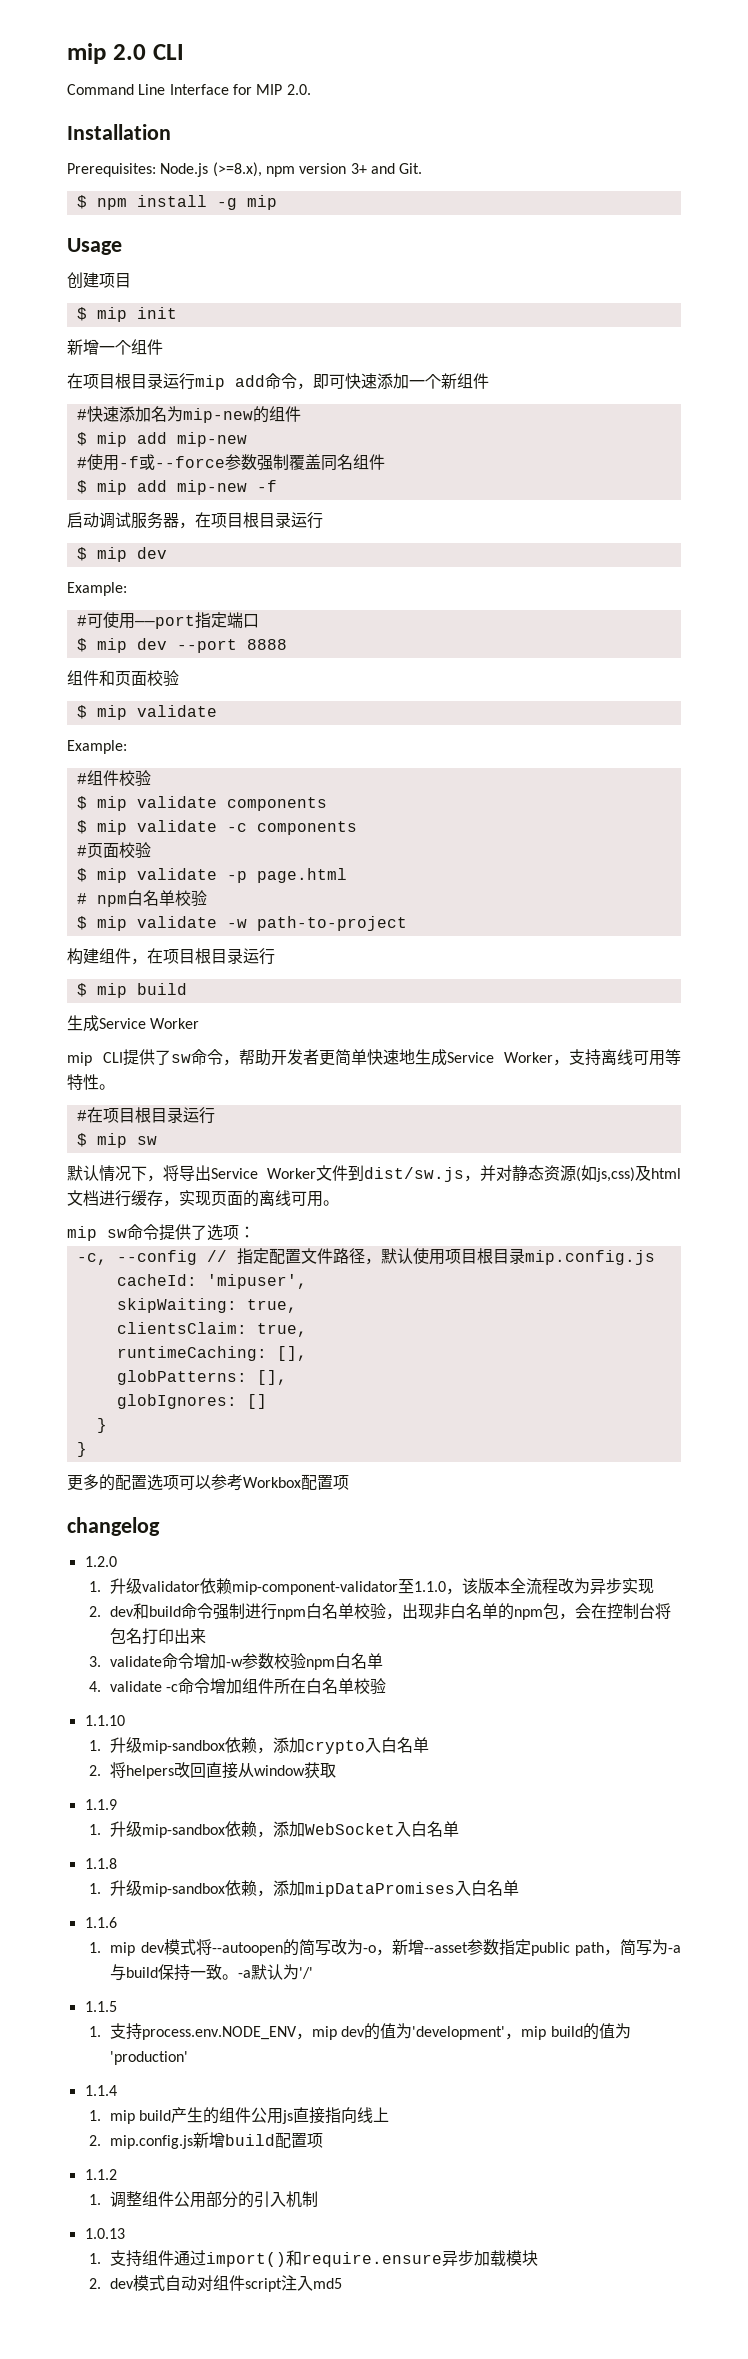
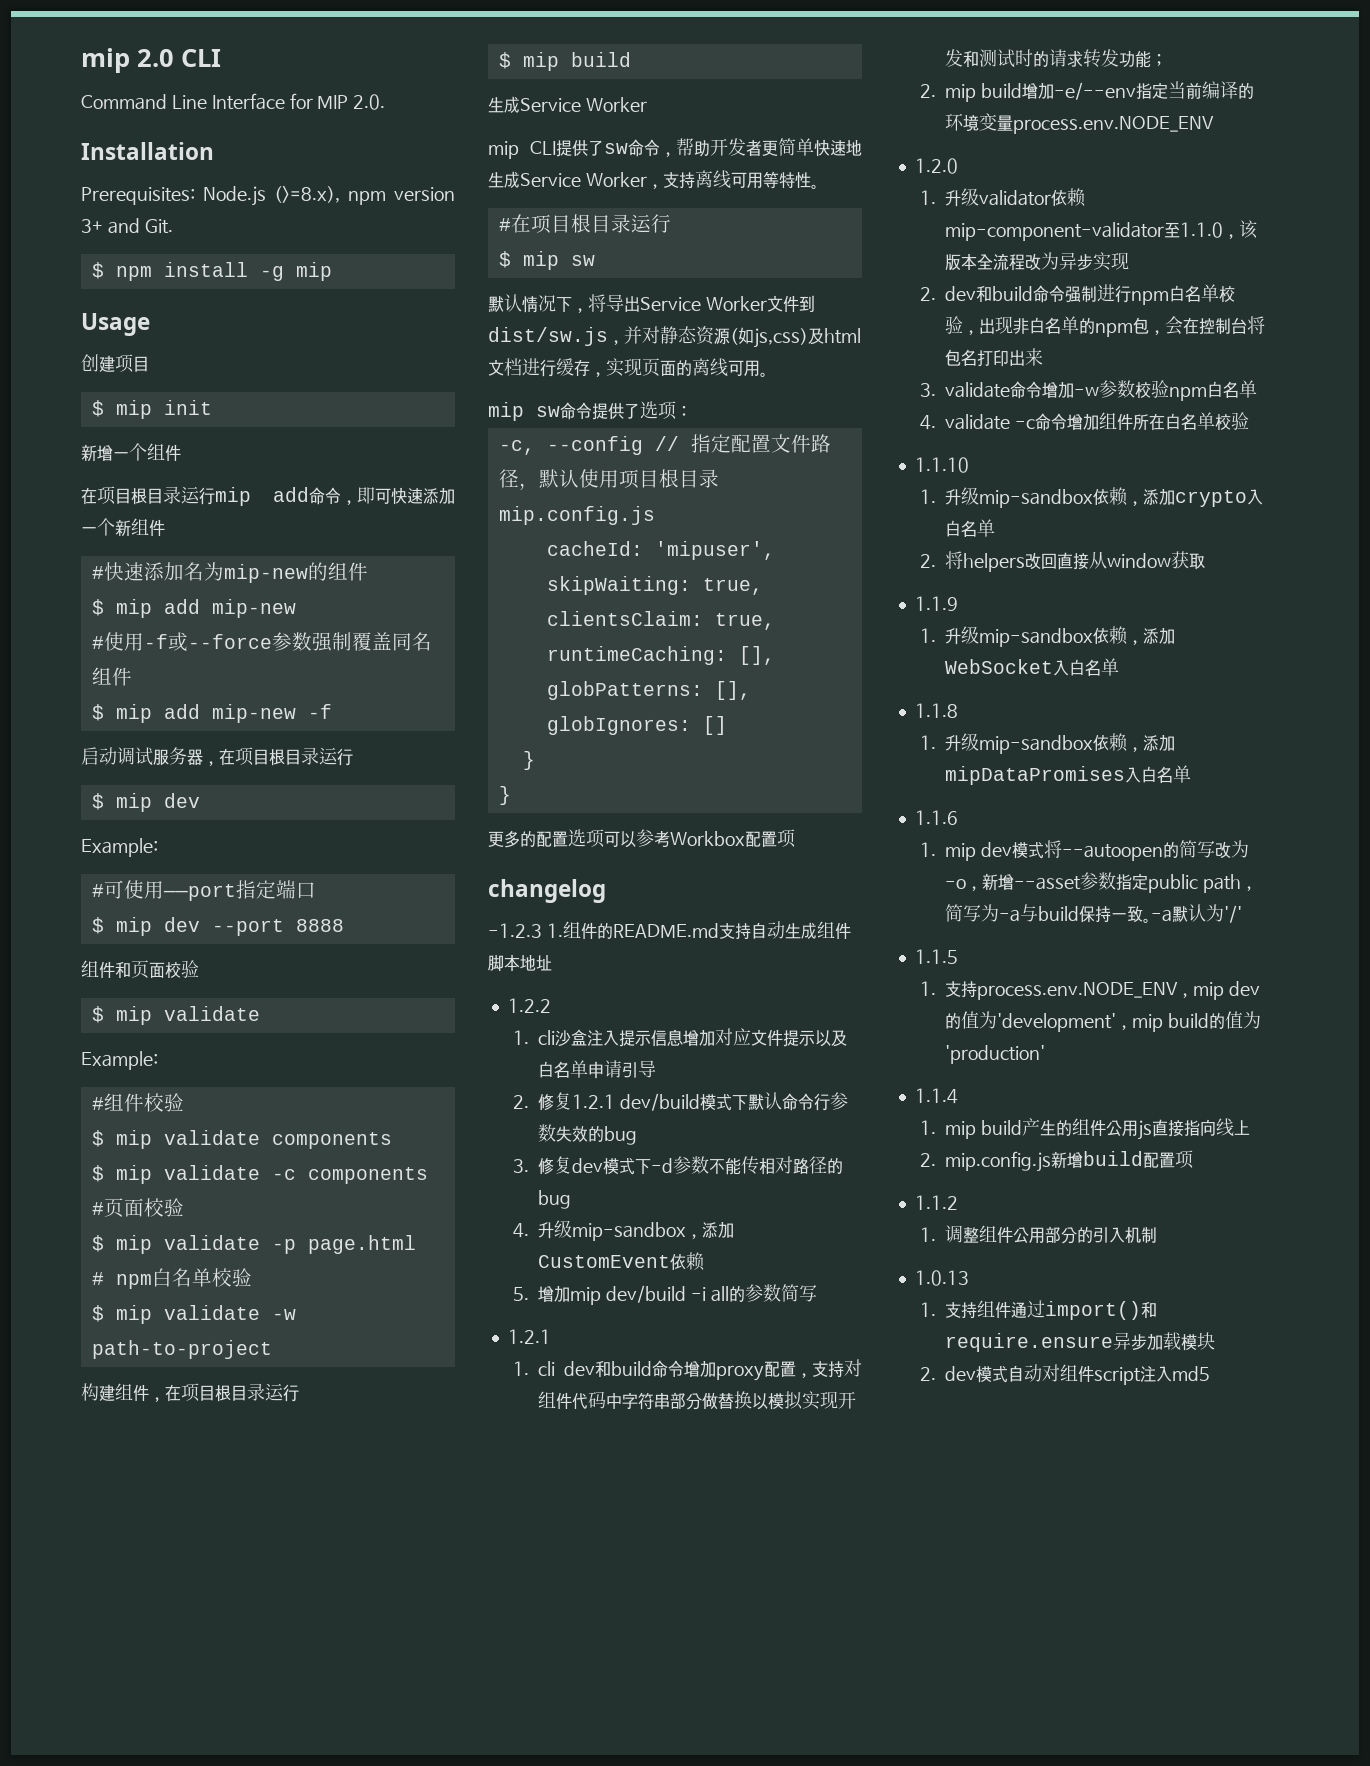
+ -1.2.3 1.组件的README.md支持自动生成组件脚本地址
+ 1.2.2
+ 1. cli沙盒注入提示信息增加对应文件提示以及白名单申请引导
+ 2.修复1.2.1 dev/build模式下默认命令行参数失效的bug
+ 3.修复dev模式下-d参数不能传相对路径的bug
+ 4.升级mip-sandbox，添加CustomEvent依赖
+ 5.增加mip dev/build -i all的参数简写
+ 1.2.1
+ 1. cli dev和build命令增加proxy配置，支持对组件代码中字符串部分做替换以模拟实现开发和测试时的请求转发功能；
+ 2. mip build增加-e/--env指定当前编译的环境变量process.env.NODE_ENV

